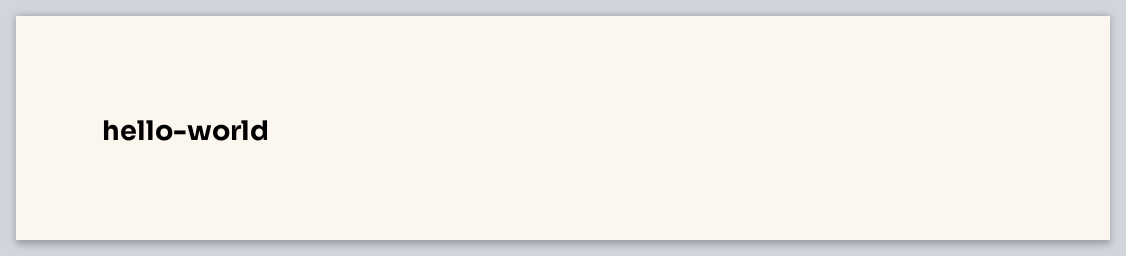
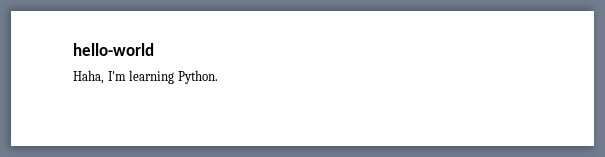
+ Haha, I'm learning Python.

